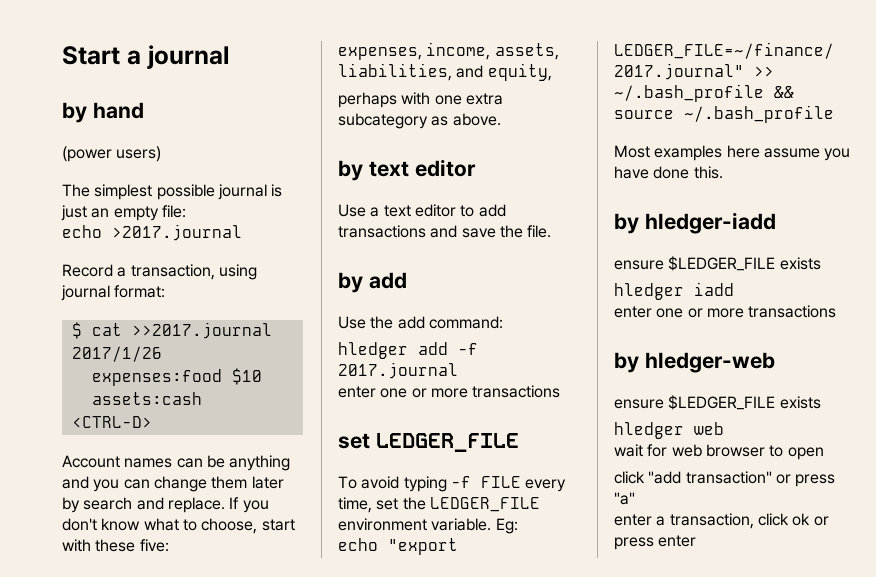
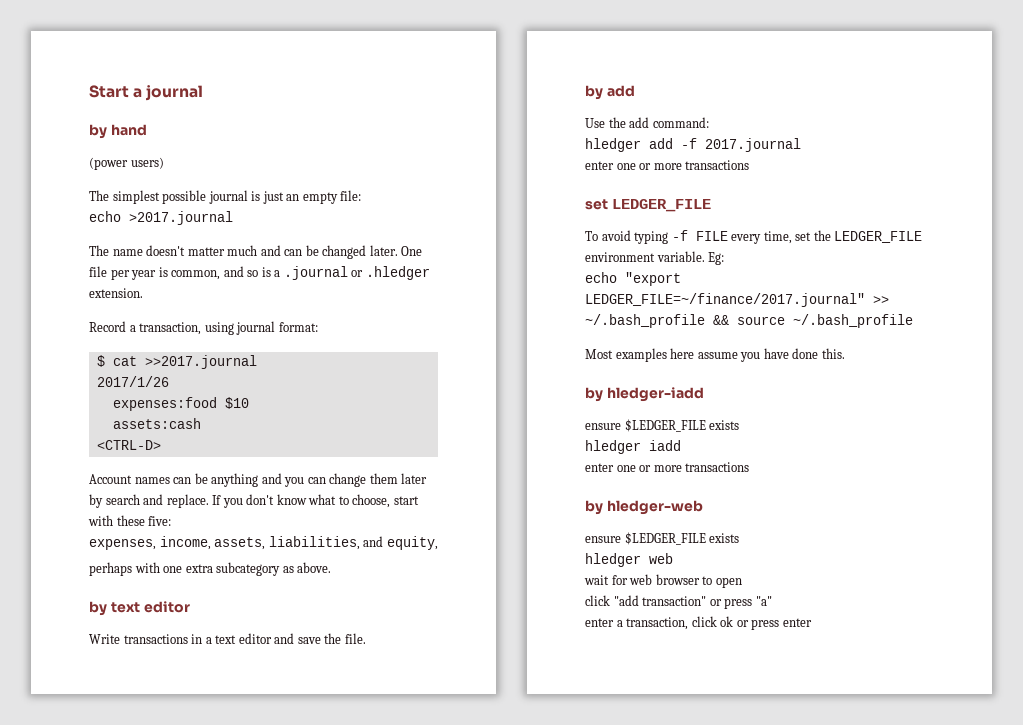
+ The name doesn't matter much and can be changed later. One file per year is common, and so is a .journal or .hledger extension.
- Use a text editor to add transactions and save the file.
+ Write transactions in a text editor and save the file.

